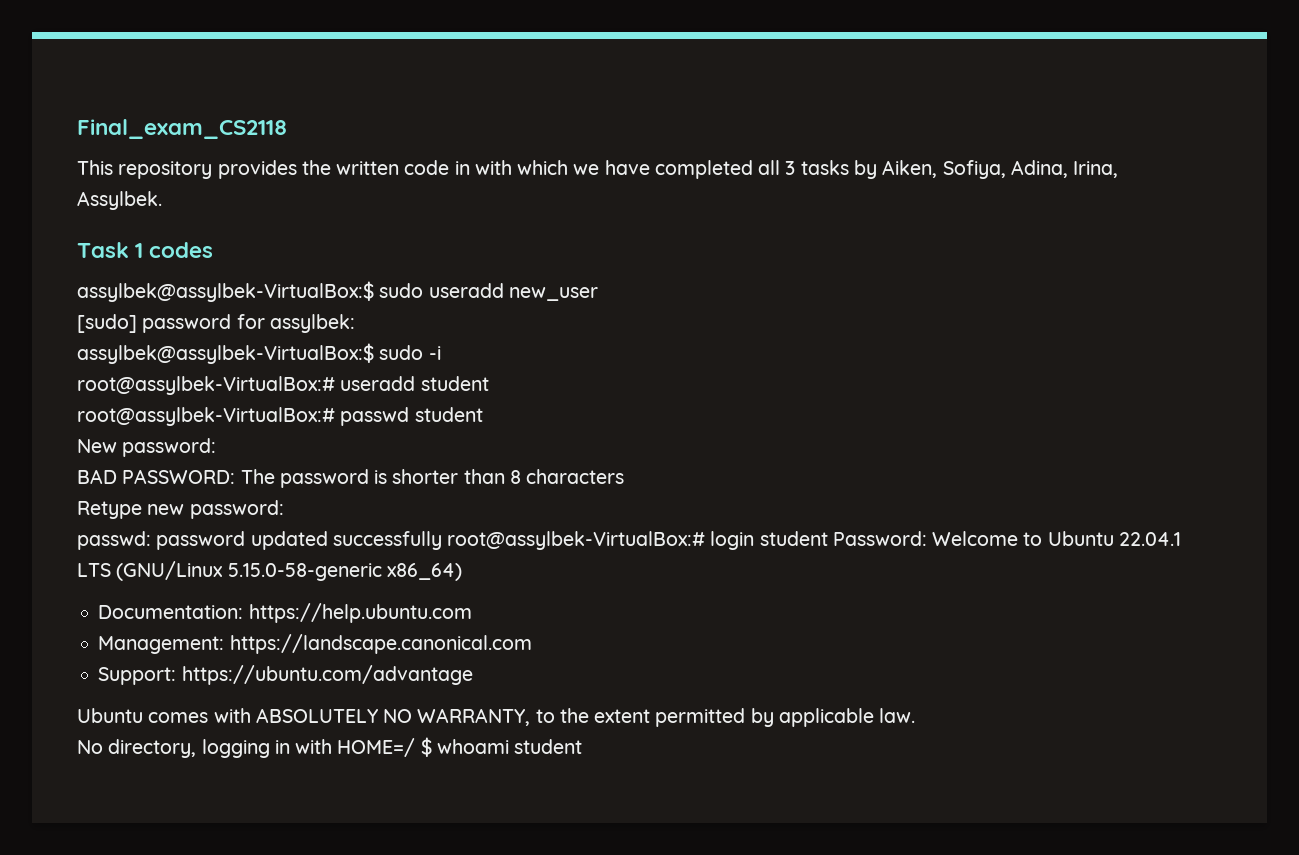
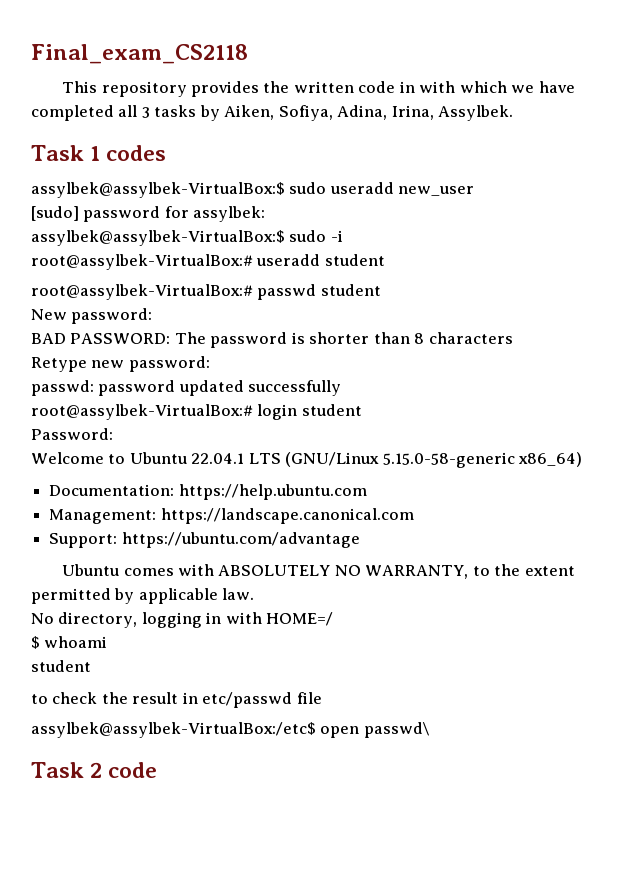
- passwd: password updated successfully root@assylbek-VirtualBox:# login student Password: Welcome to Ubuntu 22.04.1 LTS (GNU/Linux 5.15.0-58-generic x86_64)
+ passwd: password updated successfully
+ root@assylbek-VirtualBox:# login student
+ Password:
+ Welcome to Ubuntu 22.04.1 LTS (GNU/Linux 5.15.0-58-generic x86_64)
- No directory, logging in with HOME=/ $ whoami student
+ No directory, logging in with HOME=/
+ $ whoami
+ student
+ to check the result in etc/passwd file
+ assylbek@assylbek-VirtualBox:/etc$ open passwd\
+ Task 2 code

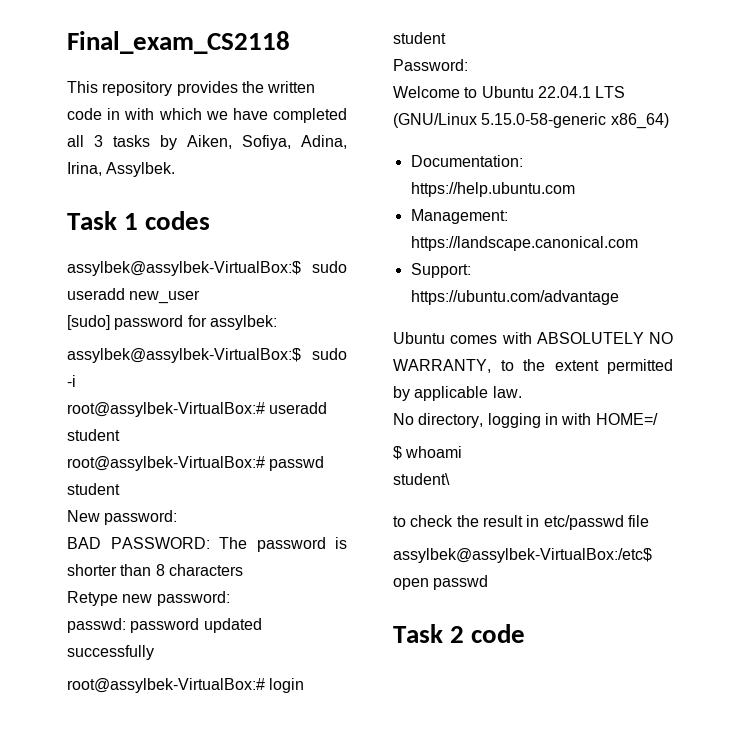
  $ whoami
- student
+ student\
- assylbek@assylbek-VirtualBox:/etc$ open passwd\
+ assylbek@assylbek-VirtualBox:/etc$ open passwd

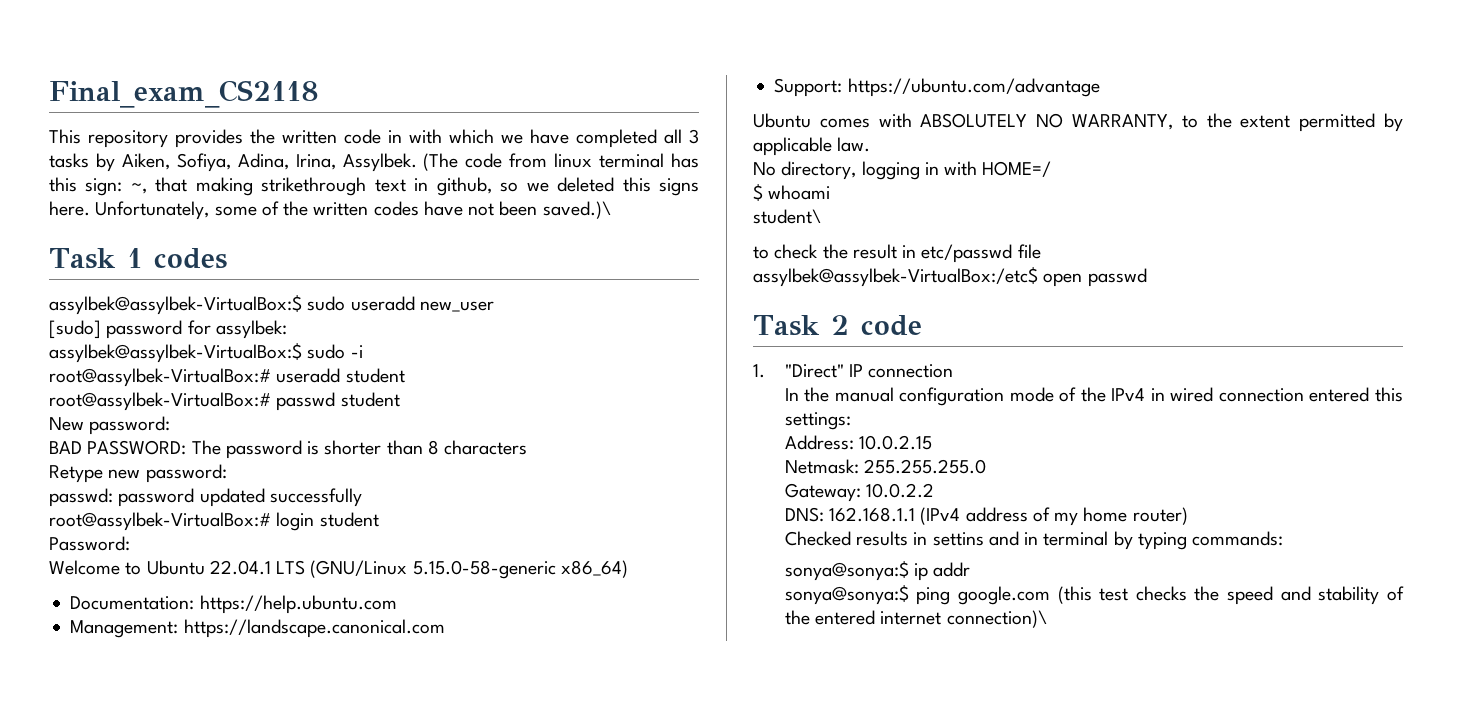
+ (The code from linux terminal has this sign: ~, that making strikethrough text in github, so we deleted this signs here. Unfortunately, some of the written codes have not been saved.)\
+ 1. "Direct" IP connection
+ In the manual configuration mode of the IPv4 in wired connection entered this settings:
+ Address: 10.0.2.15
+ Netmask: 255.255.255.0
+ Gateway: 10.0.2.2
+ DNS: 162.168.1.1 (IPv4 address of my home router)
+ Checked results in settins and in terminal by typing commands:
+ sonya@sonya:$ ip addr
+ sonya@sonya:$ ping google.com (this test checks the speed and stability of the entered internet connection)\

